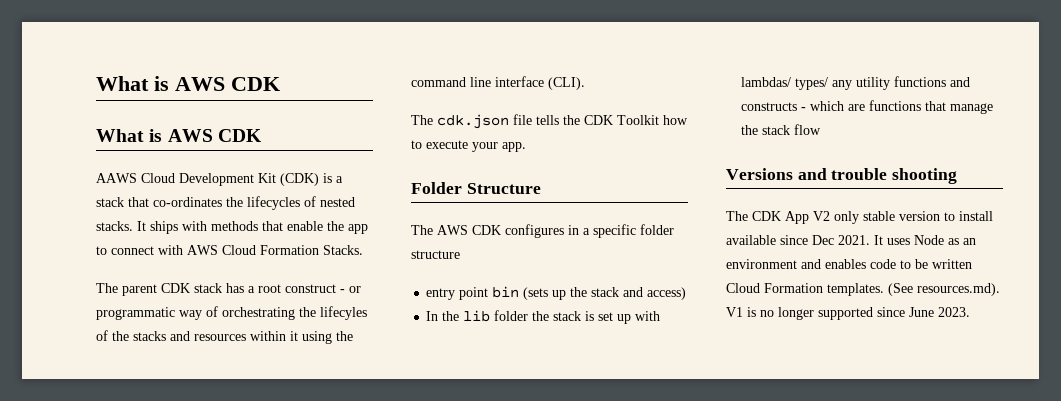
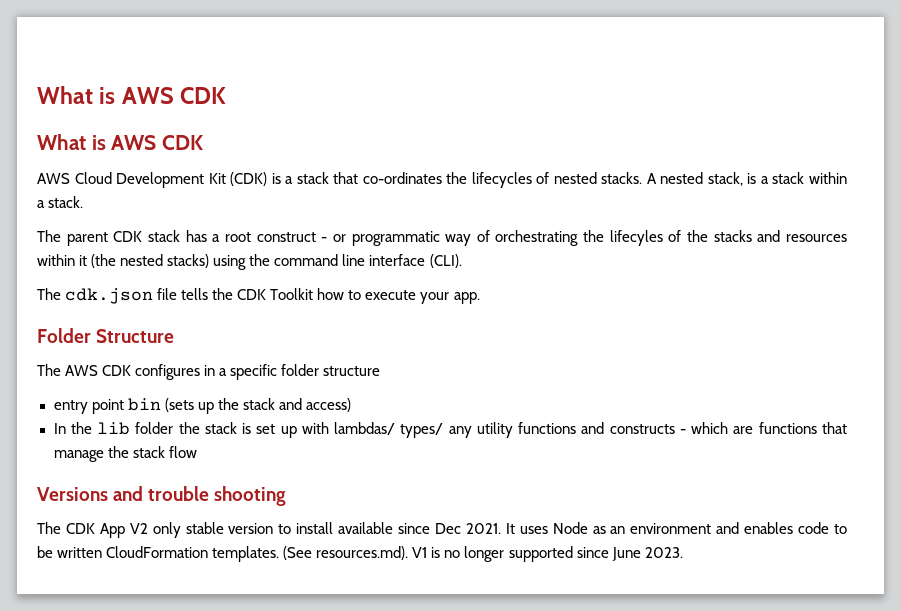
- AAWS Cloud Development Kit (CDK) is a stack that co-ordinates the lifecycles of nested stacks.
+ AWS Cloud Development Kit (CDK) is a stack that co-ordinates the lifecycles of nested stacks.
- It ships with methods that enable the app to connect with AWS Cloud Formation Stacks.
+ A nested stack, is a stack within a stack.
- The parent CDK stack has a root construct - or programmatic way of orchestrating the lifecyles of the stacks and resources within it using the command line interface (CLI).
+ The parent CDK stack has a root construct - or programmatic way of orchestrating the lifecyles of the stacks and resources within it (the nested stacks) using the command line interface (CLI).
- It uses Node as an environment and enables code to be written Cloud Formation templates.
+ It uses Node as an environment and enables code to be written CloudFormation templates.

